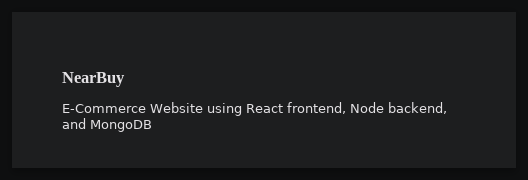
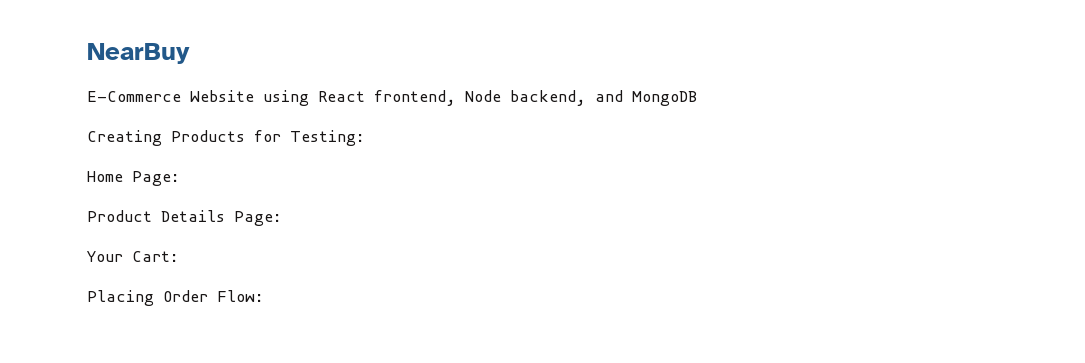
+ Creating Products for Testing:
+ Home Page:
+ Product Details Page:
+ Your Cart:
+ Placing Order Flow:

